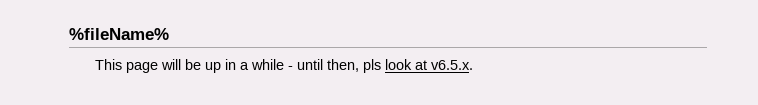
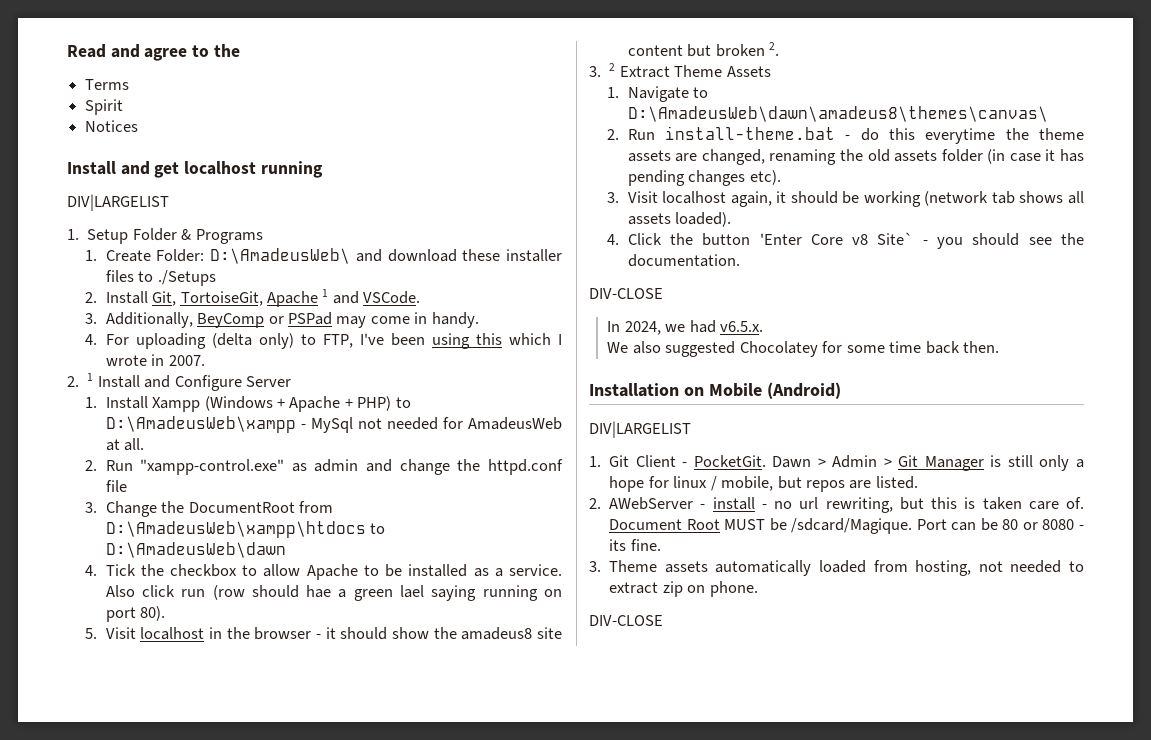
- %fileName%
- This page will be up in a while - until then, pls look at v6.5.x.
+ Read and agree to the
+ Terms
+ Spirit
+ Notices
+ Install and get localhost running
+ DIV|LARGELIST
+ 1. Setup Folder & Programs
+ 1. Create Folder: D:\AmadeusWeb\ and download these installer files to ./Setups
+ 2. Install Git, TortoiseGit, Apache 1 and VSCode.
+ 3. Additionally, BeyComp or PSPad may come in handy.
+ 4. For uploading (delta only) to FTP, I've been using this which I wrote in 2007.
+ 2. 1 Install and Configure Server
+ 1. Install Xampp (Windows + Apache + PHP) to D:\AmadeusWeb\xampp - MySql not needed for AmadeusWeb at all.
+ 2. Run "xampp-control.exe" as admin and change the httpd.conf file
+ 3. Change the DocumentRoot from D:\AmadeusWeb\xampp\htdocs to D:\AmadeusWeb\dawn
+ 4. Tick the checkbox to allow Apache to be installed as a service. Also click run (row should hae a green lael saying running on port 80).
+ 5. Visit localhost in the browser - it should show the amadeus8 site content but broken 2.
+ 3. 2 Extract Theme Assets
+ 1. Navigate to D:\AmadeusWeb\dawn\amadeus8\themes\canvas\
+ 2. Run install-theme.bat - do this everytime the theme assets are changed, renaming the old assets folder (in case it has pending changes etc).
+ 3. Visit localhost again, it should be working (network tab shows all assets loaded).
+ 4. Click the button 'Enter Core v8 Site` - you should see the documentation.
+ DIV-CLOSE
+ In 2024, we had v6.5.x.
+ We also suggested Chocolatey for some time back then.
+ Installation on Mobile (Android)
+ DIV|LARGELIST
+ 1. Git Client - PocketGit. Dawn > Admin > Git Manager is still only a hope for linux / mobile, but repos are listed.
+ 2. AWebServer - install - no url rewriting, but this is taken care of. Document Root MUST be /sdcard/Magique. Port can be 80 or 8080 - its fine.
+ 3. Theme assets automatically loaded from hosting, not needed to extract zip on phone.
+ DIV-CLOSE

